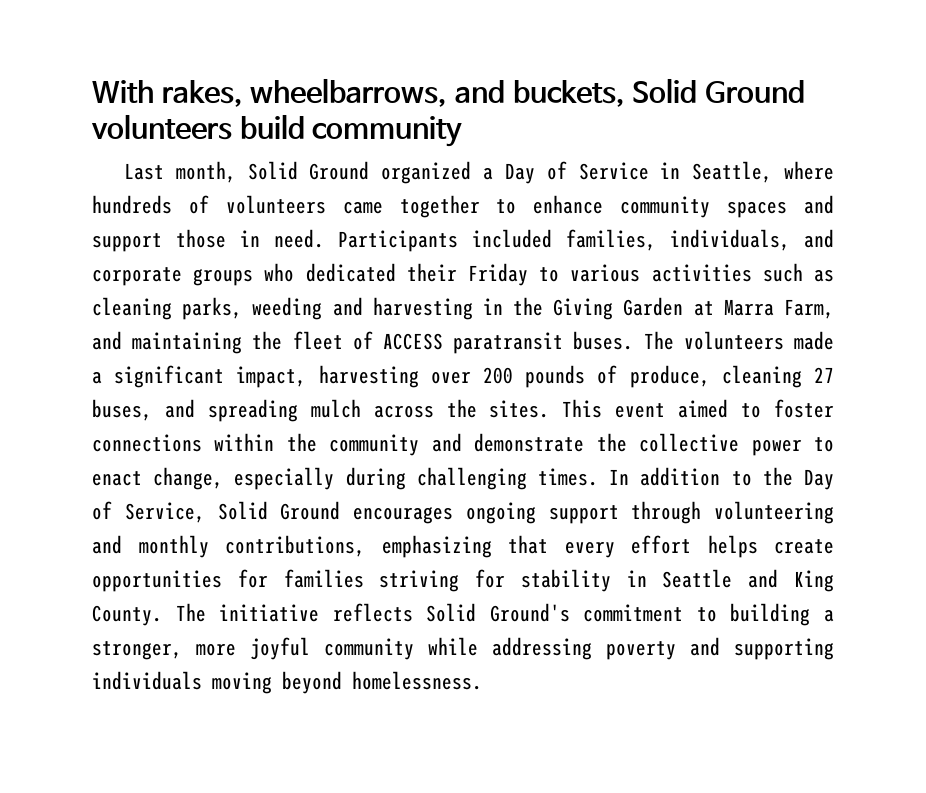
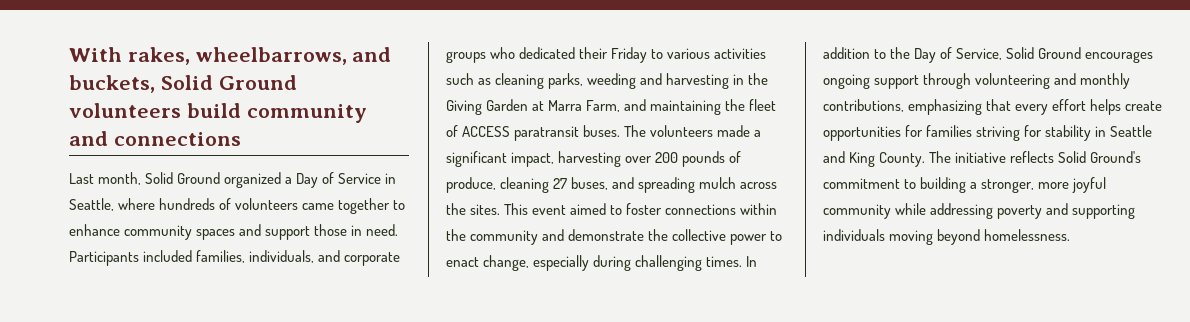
- With rakes, wheelbarrows, and buckets, Solid Ground volunteers build community
+ With rakes, wheelbarrows, and buckets, Solid Ground volunteers build community and connections

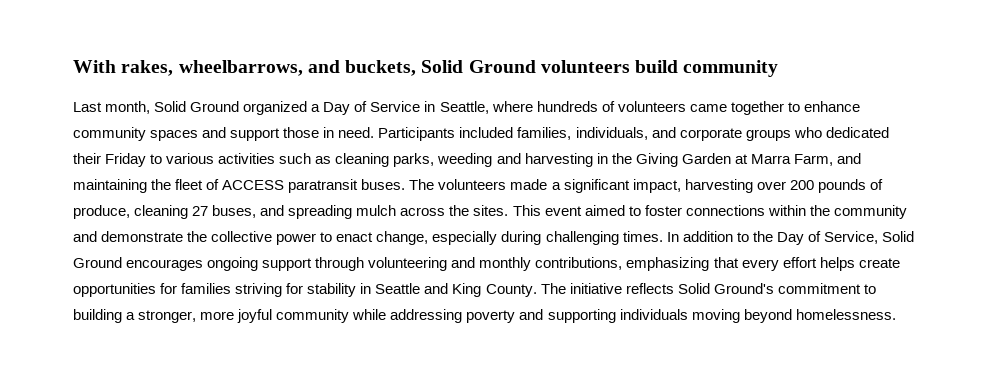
- With rakes, wheelbarrows, and buckets, Solid Ground volunteers build community and connections
+ With rakes, wheelbarrows, and buckets, Solid Ground volunteers build community

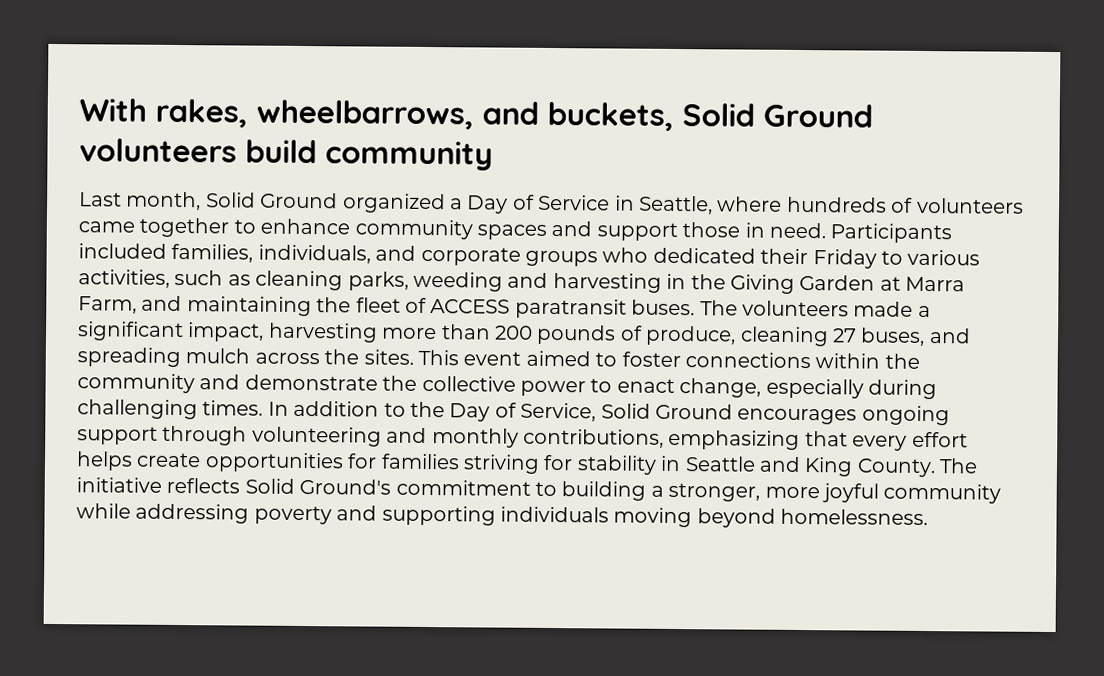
- Participants included families, individuals, and corporate groups who dedicated their Friday to various activities such as cleaning parks, weeding and harvesting in the Giving Garden at Marra Farm, and maintaining the fleet of ACCESS paratransit buses.
+ Participants included families, individuals, and corporate groups who dedicated their Friday to various activities, such as cleaning parks, weeding and harvesting in the Giving Garden at Marra Farm, and maintaining the fleet of ACCESS paratransit buses.
- The volunteers made a significant impact, harvesting over 200 pounds of produce, cleaning 27 buses, and spreading mulch across the sites.
+ The volunteers made a significant impact, harvesting more than 200 pounds of produce, cleaning 27 buses, and spreading mulch across the sites.

